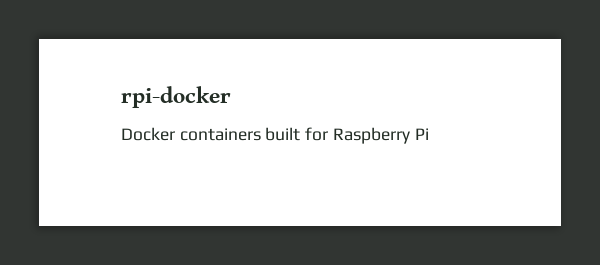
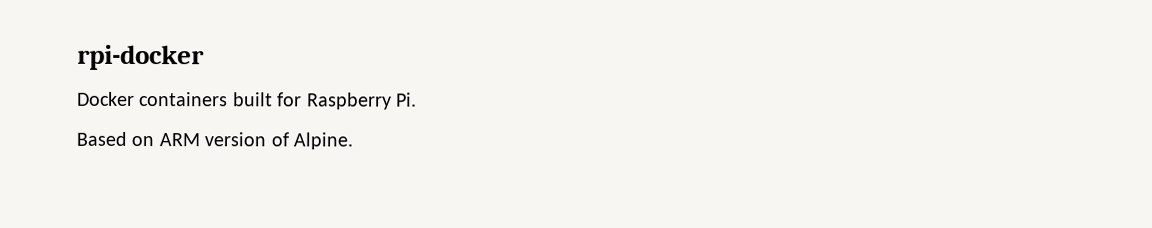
- Docker containers built for Raspberry Pi
+ Docker containers built for Raspberry Pi.
+ Based on ARM version of Alpine.

